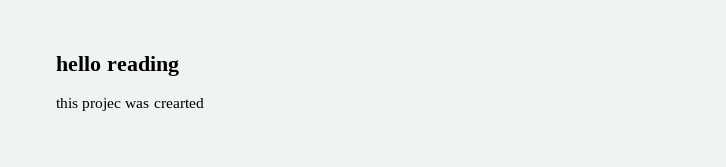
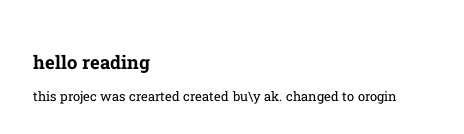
- this projec was crearted
+ this projec was crearted created bu\y ak. changed to orogin

